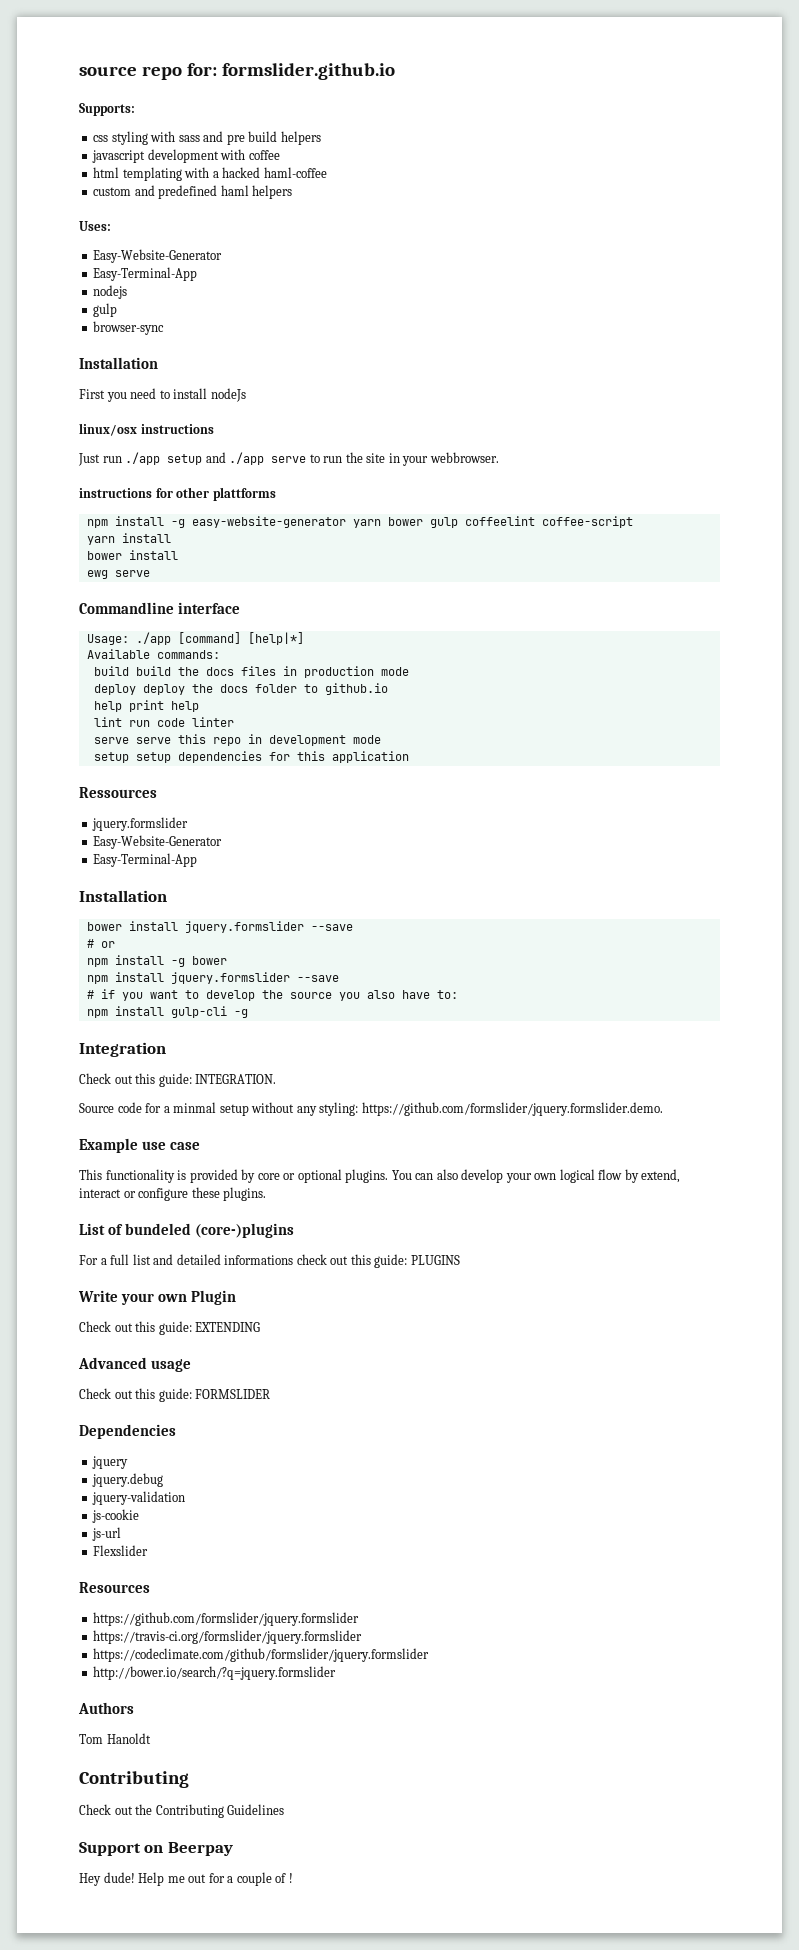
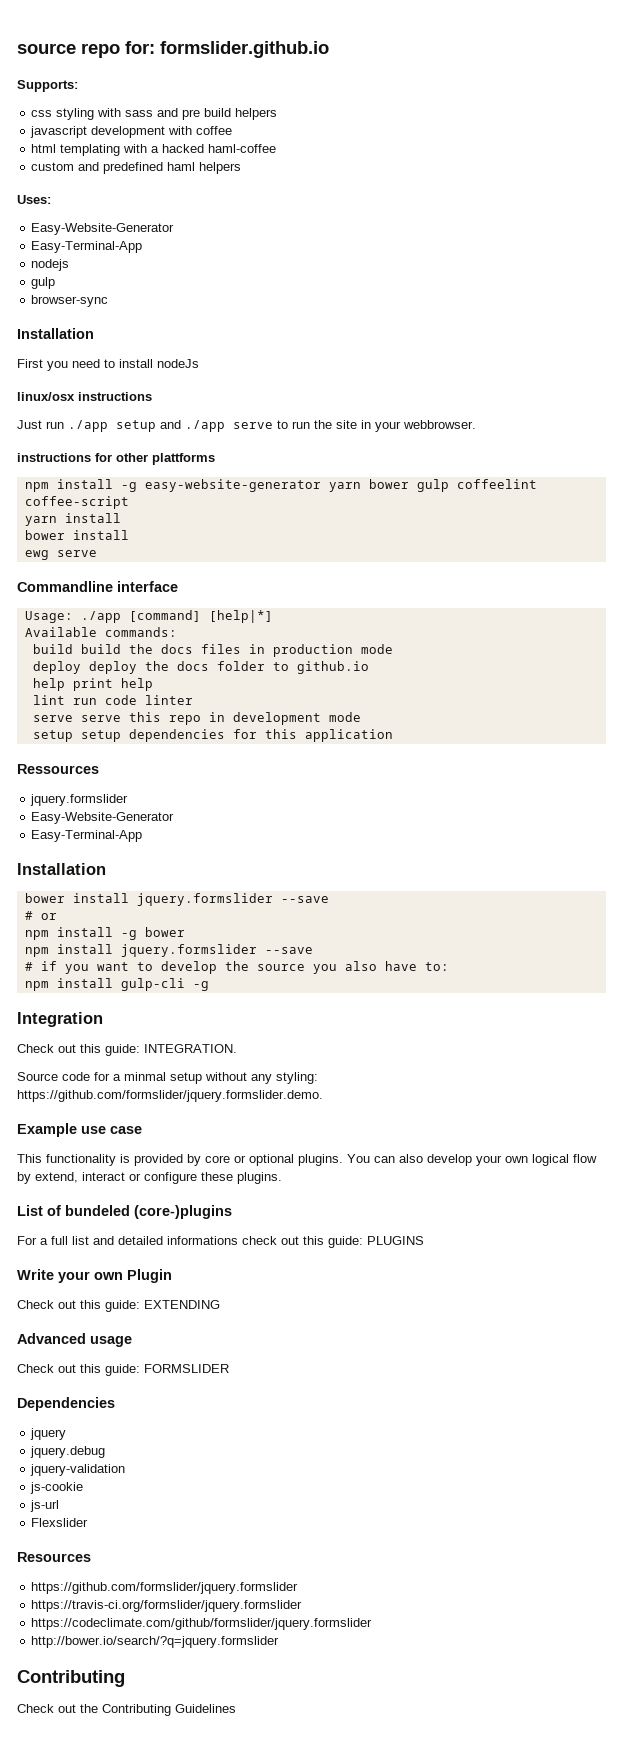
- Authors
- Tom Hanoldt
- Support on Beerpay
- Hey dude! Help me out for a couple of !

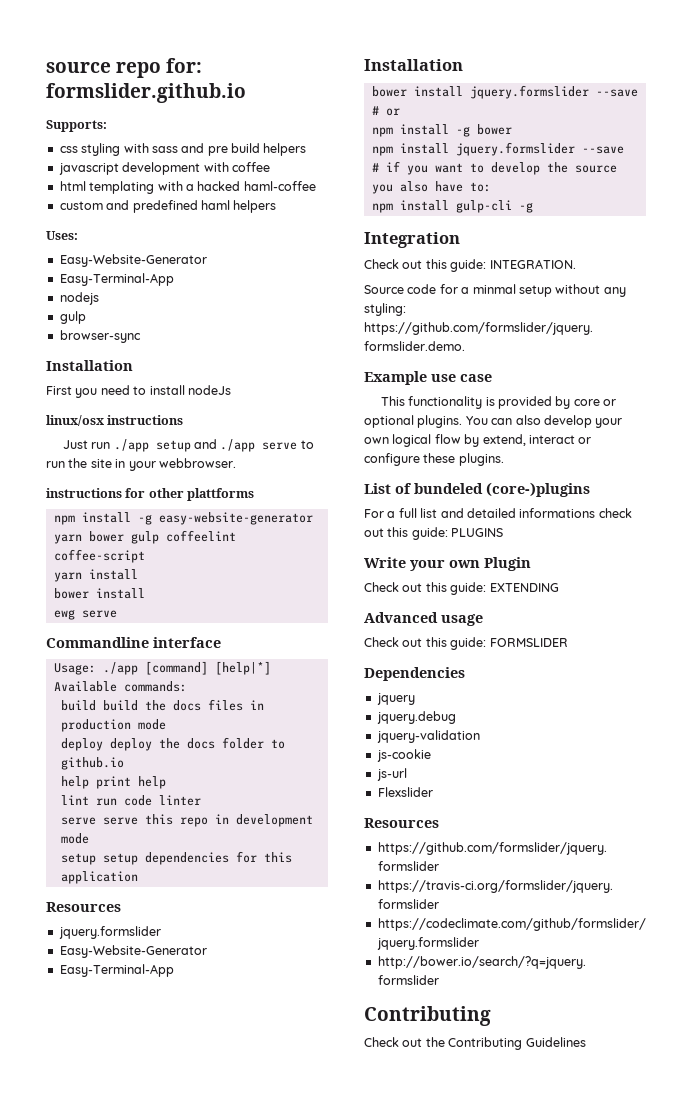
  setup setup dependencies for this application
- Ressources
+ Resources

